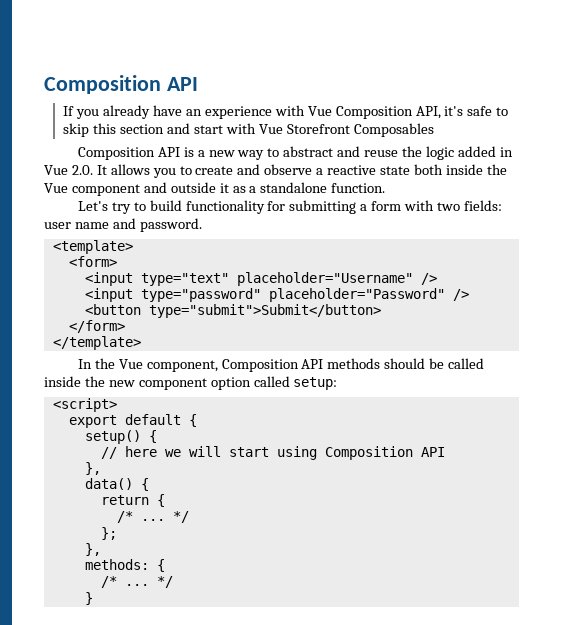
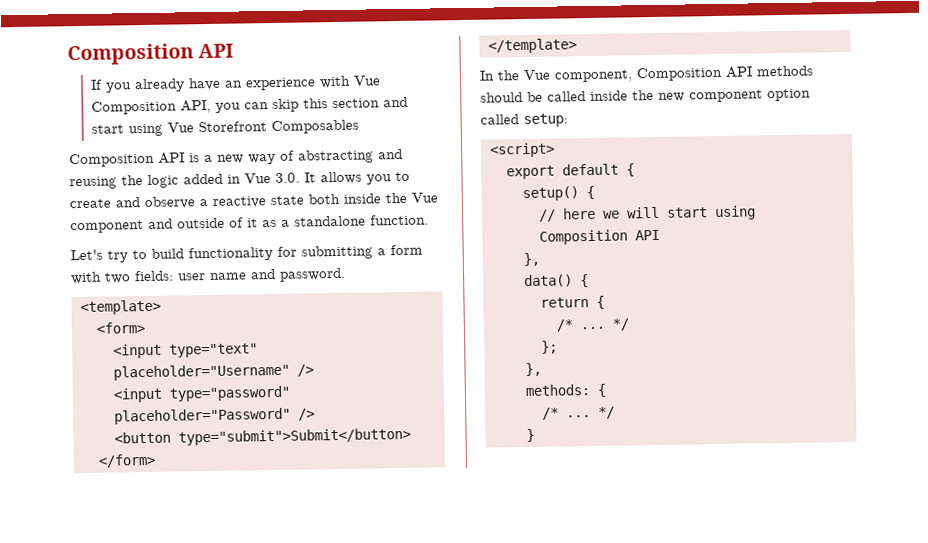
- If you already have an experience with Vue Composition API, it's safe to skip this section and start with Vue Storefront Composables
+ If you already have an experience with Vue Composition API, you can skip this section and start using Vue Storefront Composables
- Composition API is a new way to abstract and reuse the logic added in Vue 2.0. It allows you to create and observe a reactive state both inside the Vue component and outside it as a standalone function.
+ Composition API is a new way of abstracting and reusing the logic added in Vue 3.0. It allows you to create and observe a reactive state both inside the Vue component and outside of it as a standalone function.

